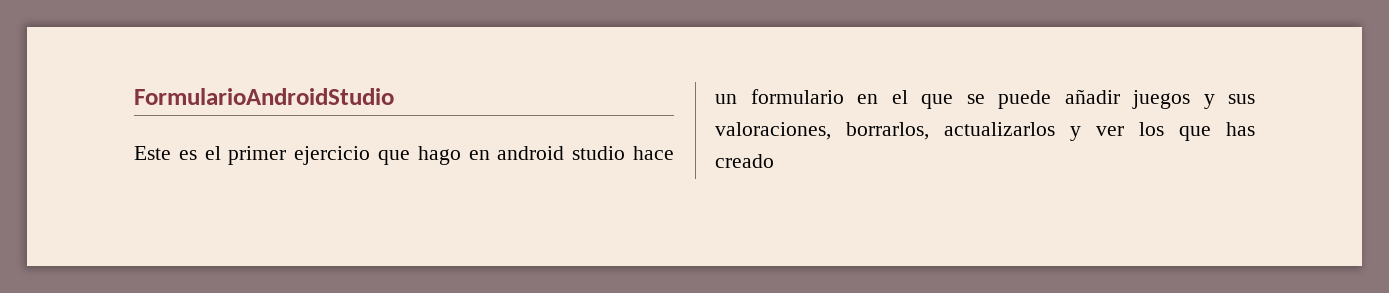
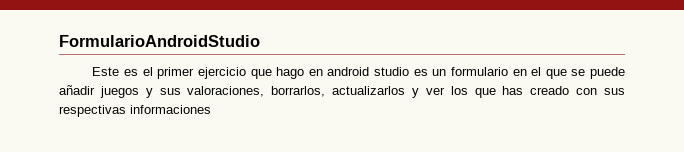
- Este es el primer ejercicio que hago en android studio hace un formulario en el que se puede añadir juegos y sus valoraciones, borrarlos, actualizarlos y ver los que has creado
+ Este es el primer ejercicio que hago en android studio es un formulario en el que se puede añadir juegos y sus valoraciones, borrarlos, actualizarlos y ver los que has creado con sus respectivas informaciones

